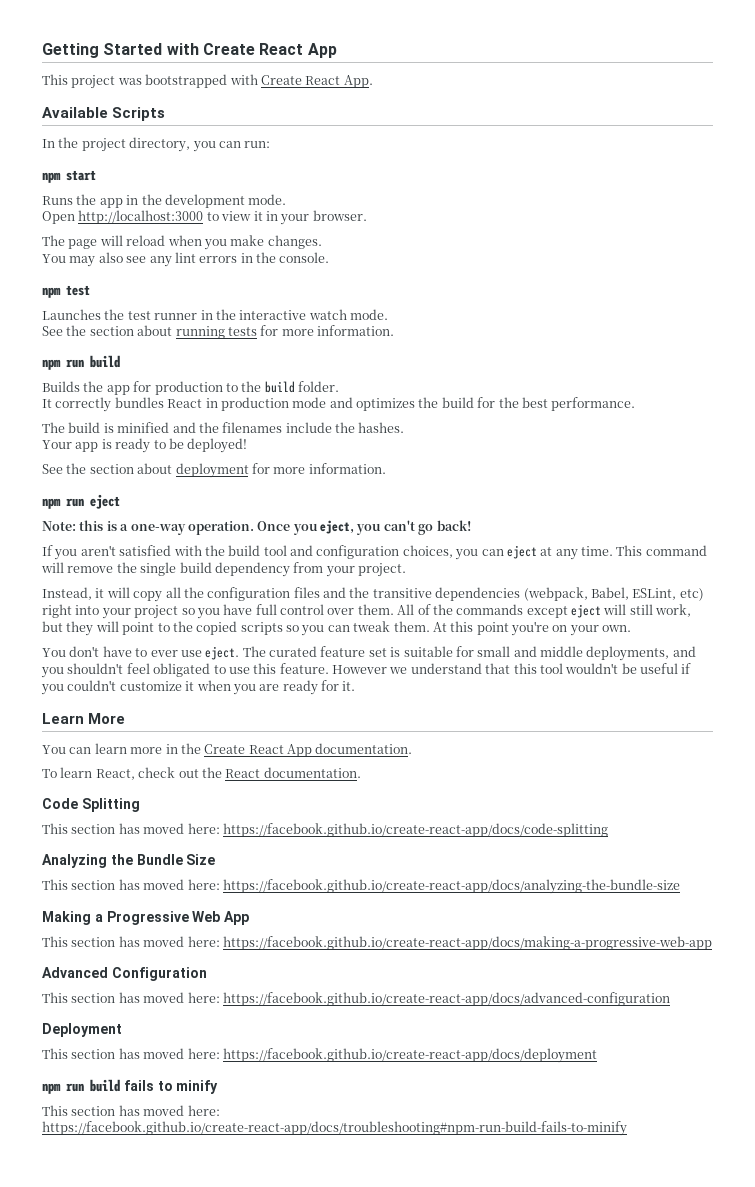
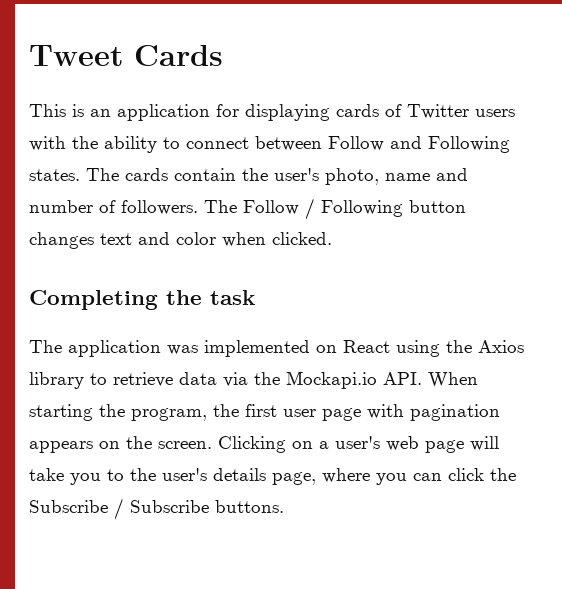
- Getting Started with Create React App
- This project was bootstrapped with Create React App.
- Available Scripts
- In the project directory, you can run:
- npm start
- Runs the app in the development mode.
- Open http://localhost:3000 to view it in your browser.
- The page will reload when you make changes.
- You may also see any lint errors in the console.
- npm test
- Launches the test runner in the interactive watch mode.
- See the section about running tests for more information.
- npm run build
- Builds the app for production to the build folder.
- It correctly bundles React in production mode and optimizes the build for the best performance.
- The build is minified and the filenames include the hashes.
- Your app is ready to be deployed!
- See the section about deployment for more information.
- npm run eject
- Note: this is a one-way operation. Once you eject, you can't go back!
- If you aren't satisfied with the build tool and configuration choices, you can eject at any time. This command will remove the single build dependency from your project.
- Instead, it will copy all the configuration files and the transitive dependencies (webpack, Babel, ESLint, etc) right into your project so you have full control over them. All of the commands except eject will still work, but they will point to the copied scripts so you can tweak them. At this point you're on your own.
- You don't have to ever use eject. The curated feature set is suitable for small and middle deployments, and you shouldn't feel obligated to use this feature. However we understand that this tool wouldn't be useful if you couldn't customize it when you are ready for it.
- Learn More
- You can learn more in the Create React App documentation.
- To learn React, check out the React documentation.
- Code Splitting
- This section has moved here: https://facebook.github.io/create-react-app/docs/code-splitting
- Analyzing the Bundle Size
- This section has moved here: https://facebook.github.io/create-react-app/docs/analyzing-the-bundle-size
- Making a Progressive Web App
- This section has moved here: https://facebook.github.io/create-react-app/docs/making-a-progressive-web-app
- Advanced Configuration
- This section has moved here: https://facebook.github.io/create-react-app/docs/advanced-configuration
- Deployment
- This section has moved here: https://facebook.github.io/create-react-app/docs/deployment
- npm run build fails to minify
- This section has moved here: https://facebook.github.io/create-react-app/docs/troubleshooting#npm-run-build-fails-to-minify
+ Tweet Cards
+ This is an application for displaying cards of Twitter users with the ability to connect between Follow and Following states. The cards contain the user's photo, name and number of followers. The Follow / Following button changes text and color when clicked.
+ Completing the task
+ The application was implemented on React using the Axios library to retrieve data via the Mockapi.io API. When starting the program, the first user page with pagination appears on the screen. Clicking on a user's web page will take you to the user's details page, where you can click the Subscribe / Subscribe buttons.

